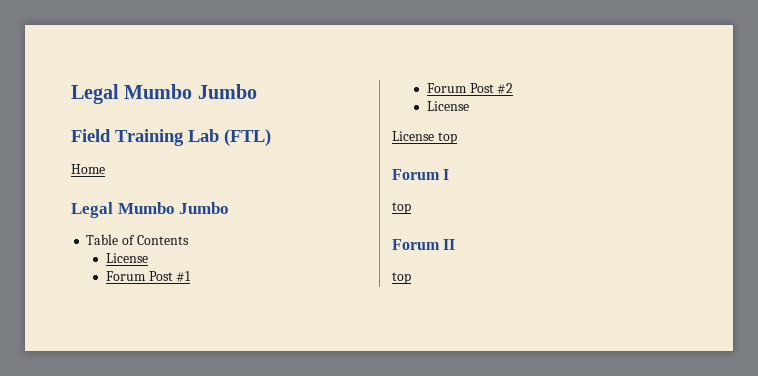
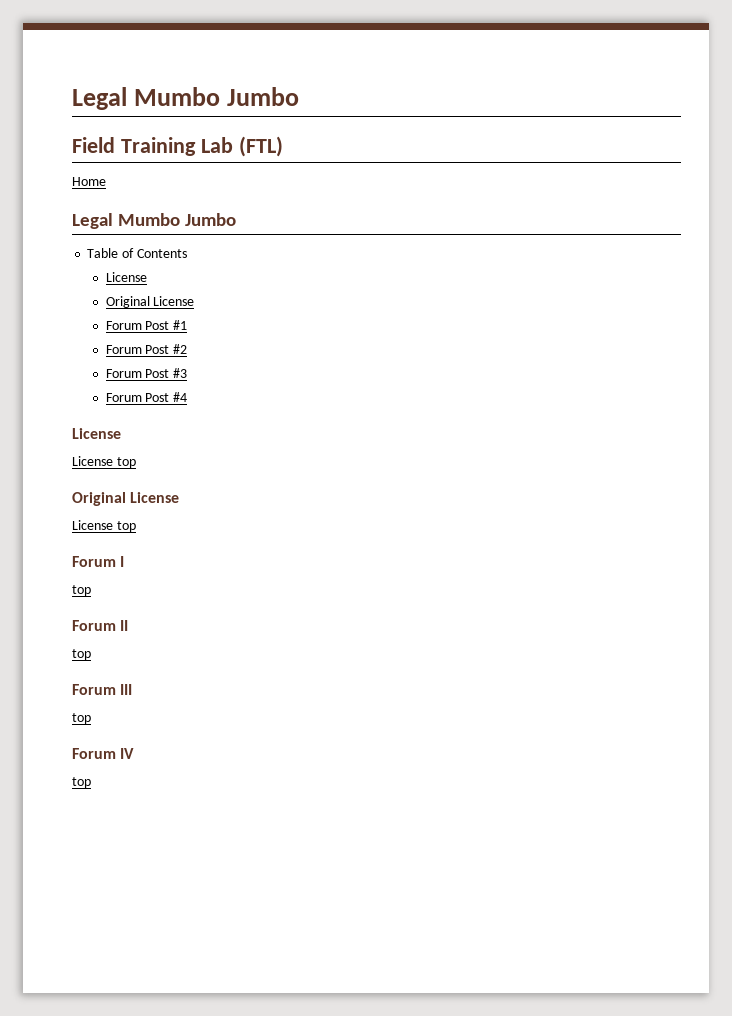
  Table of Contents
  License
+ Original License
  Forum Post #2
+ Forum Post #3
+ Forum Post #4
  License
+ License top
+ Original License
+ Forum III
+ top
+ Forum IV
+ top

